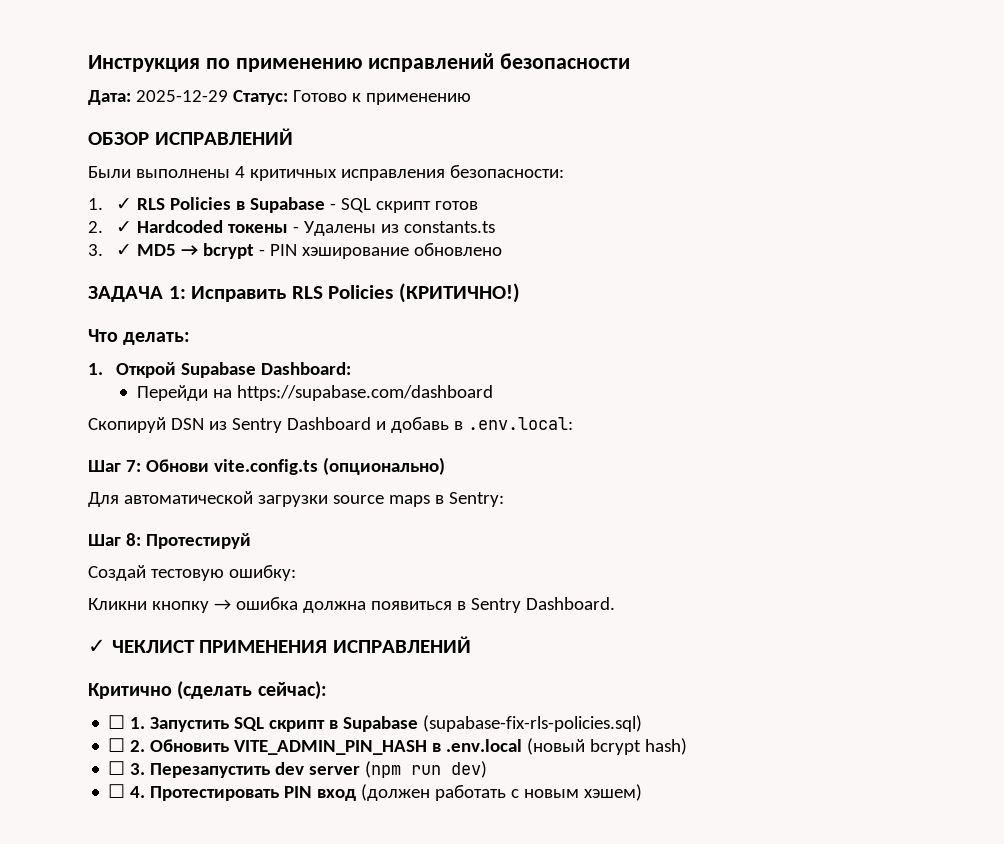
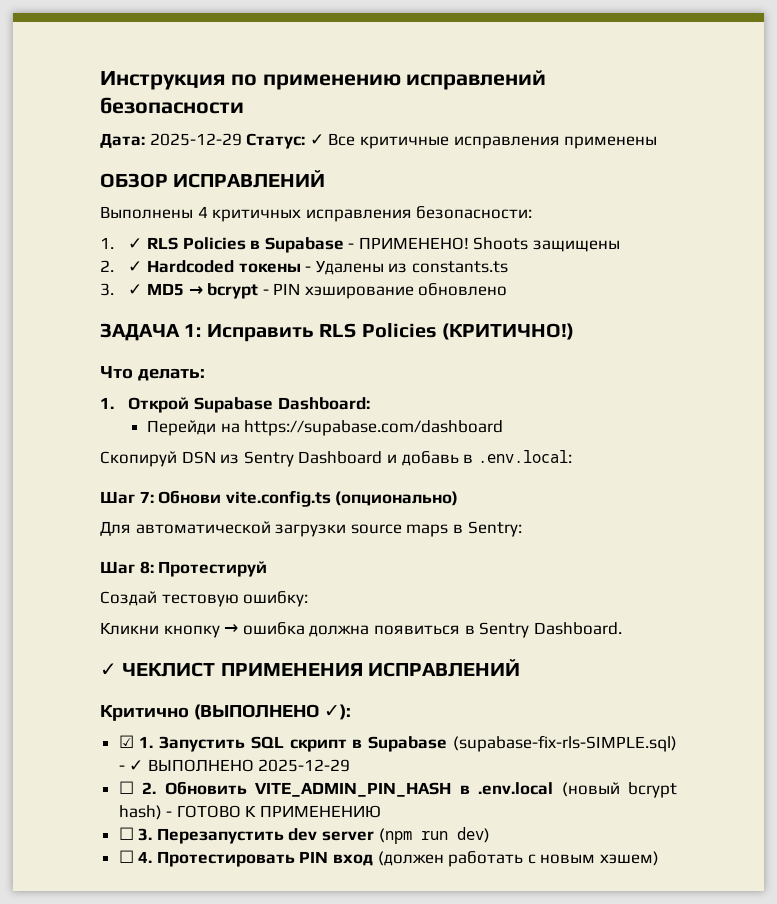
- Дата: 2025-12-29 Статус: Готово к применению
+ Дата: 2025-12-29 Статус: ✓ Все критичные исправления применены
- Были выполнены 4 критичных исправления безопасности:
+ Выполнены 4 критичных исправления безопасности:
- 1. ✓ RLS Policies в Supabase - SQL скрипт готов
+ 1. ✓ RLS Policies в Supabase - ПРИМЕНЕНО! Shoots защищены
- Критично (сделать сейчас):
- ☐ 1. Запустить SQL скрипт в Supabase (supabase-fix-rls-policies.sql)
+ Критично (ВЫПОЛНЕНО ✓):
+ ☑ 1. Запустить SQL скрипт в Supabase (supabase-fix-rls-SIMPLE.sql) - ✓ ВЫПОЛНЕНО 2025-12-29
- ☐ 2. Обновить VITE_ADMIN_PIN_HASH в .env.local (новый bcrypt hash)
+ ☐ 2. Обновить VITE_ADMIN_PIN_HASH в .env.local (новый bcrypt hash) - ГОТОВО К ПРИМЕНЕНИЮ

